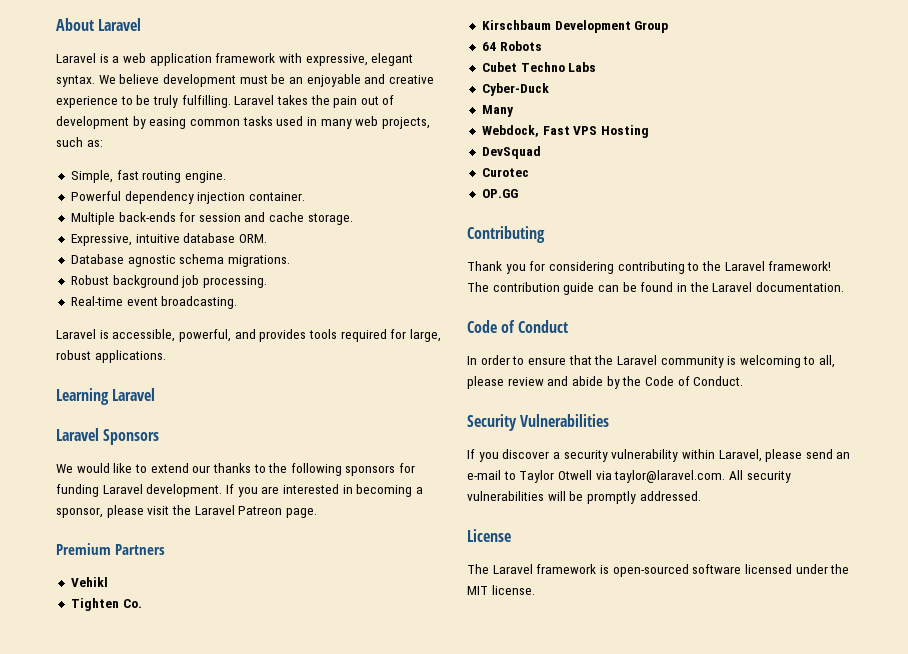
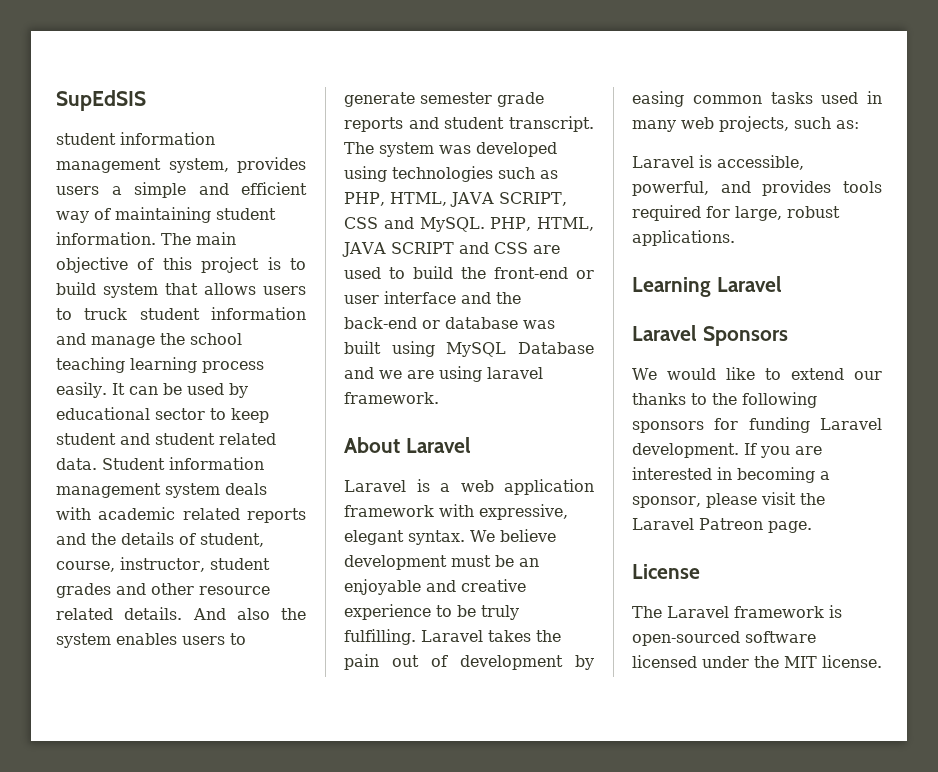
+ SupEdSIS
+ student information management system, provides users a simple and efficient way of maintaining student information. The main objective of this project is to build system that allows users to truck student information and manage the school teaching learning process easily. It can be used by educational sector to keep student and student related data. Student information management system deals with academic related reports and the details of student, course, instructor, student grades and other resource related details. And also the system enables users to generate semester grade reports and student transcript. The system was developed using technologies such as PHP, HTML, JAVA SCRIPT, CSS and MySQL. PHP, HTML, JAVA SCRIPT and CSS are used to build the front-end or user interface and the back-end or database was built using MySQL Database and we are using laravel framework.
- Simple, fast routing engine.
- Powerful dependency injection container.
- Multiple back-ends for session and cache storage.
- Expressive, intuitive database ORM.
- Database agnostic schema migrations.
- Robust background job processing.
- Real-time event broadcasting.
- Premium Partners
- Vehikl
- Tighten Co.
- Kirschbaum Development Group
- 64 Robots
- Cubet Techno Labs
- Cyber-Duck
- Many
- Webdock, Fast VPS Hosting
- DevSquad
- Curotec
- OP.GG
- Contributing
- Thank you for considering contributing to the Laravel framework! The contribution guide can be found in the Laravel documentation.
- Code of Conduct
- In order to ensure that the Laravel community is welcoming to all, please review and abide by the Code of Conduct.
- Security Vulnerabilities
- If you discover a security vulnerability within Laravel, please send an e-mail to Taylor Otwell via taylor@laravel.com. All security vulnerabilities will be promptly addressed.

